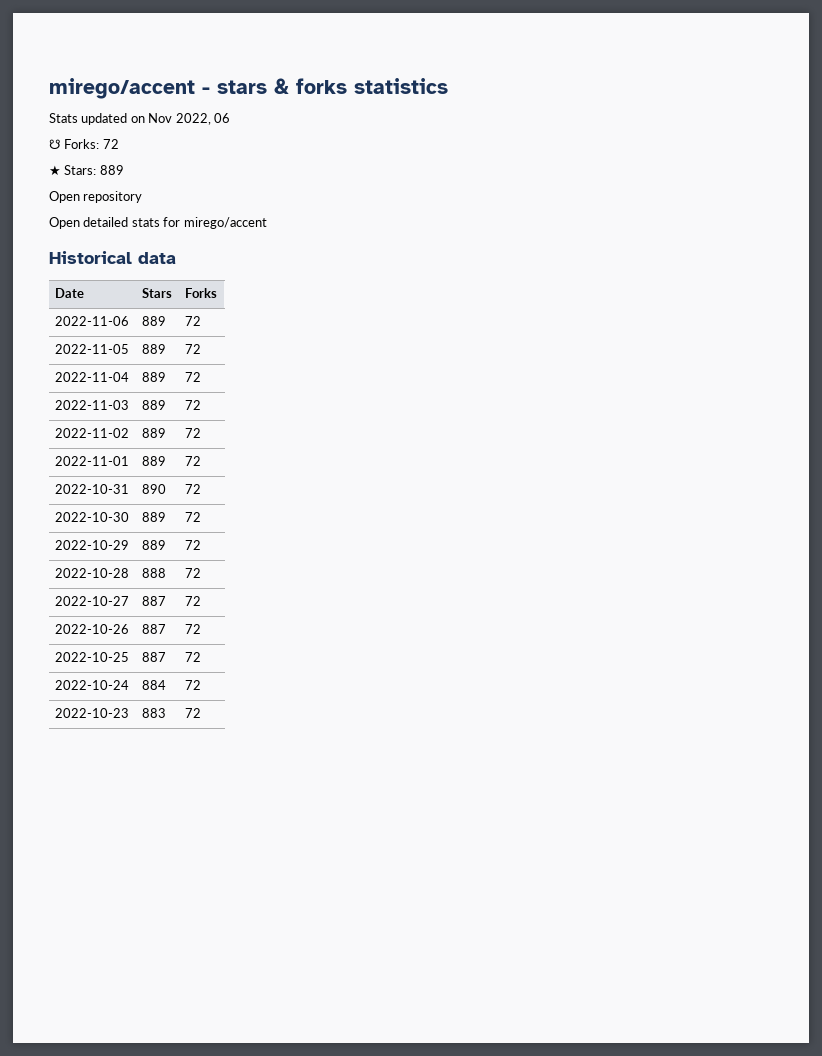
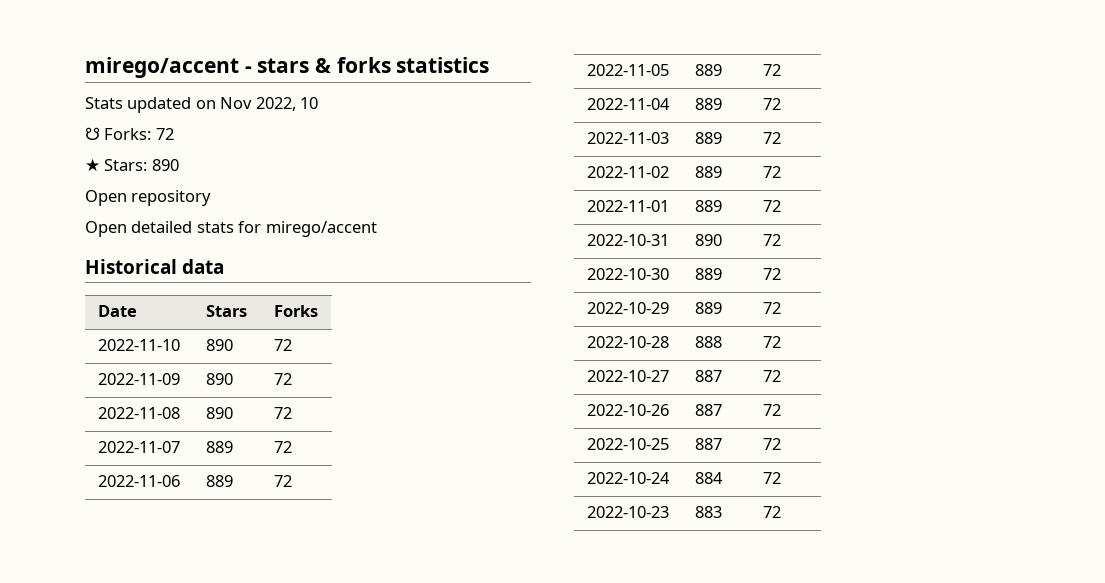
- Stats updated on Nov 2022, 06
+ Stats updated on Nov 2022, 10
- ★ Stars: 889
+ ★ Stars: 890
+ 2022-11-10 | 890 | 72
+ 2022-11-09 | 890 | 72
+ 2022-11-08 | 890 | 72
+ 2022-11-07 | 889 | 72

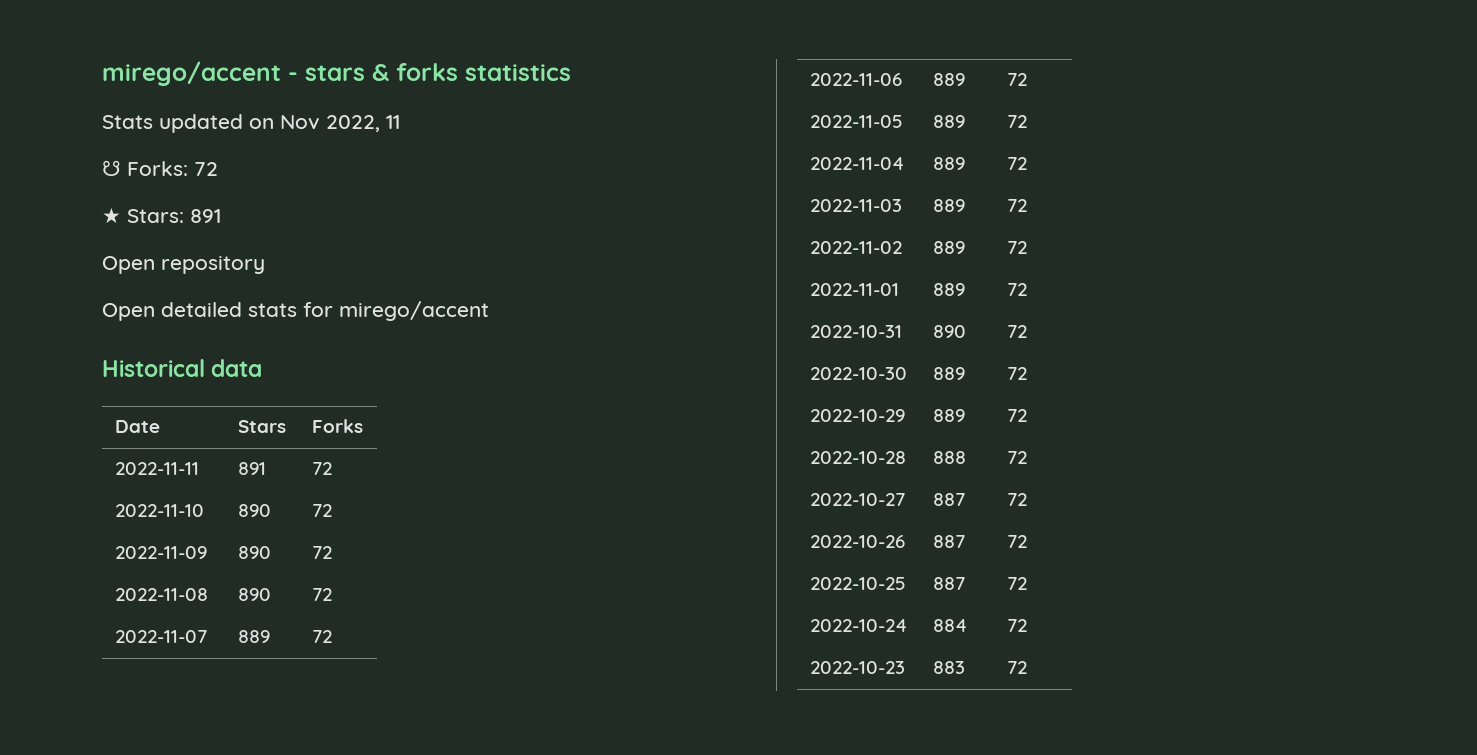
- Stats updated on Nov 2022, 10
+ Stats updated on Nov 2022, 11
- ★ Stars: 890
+ ★ Stars: 891
+ 2022-11-11 | 891 | 72

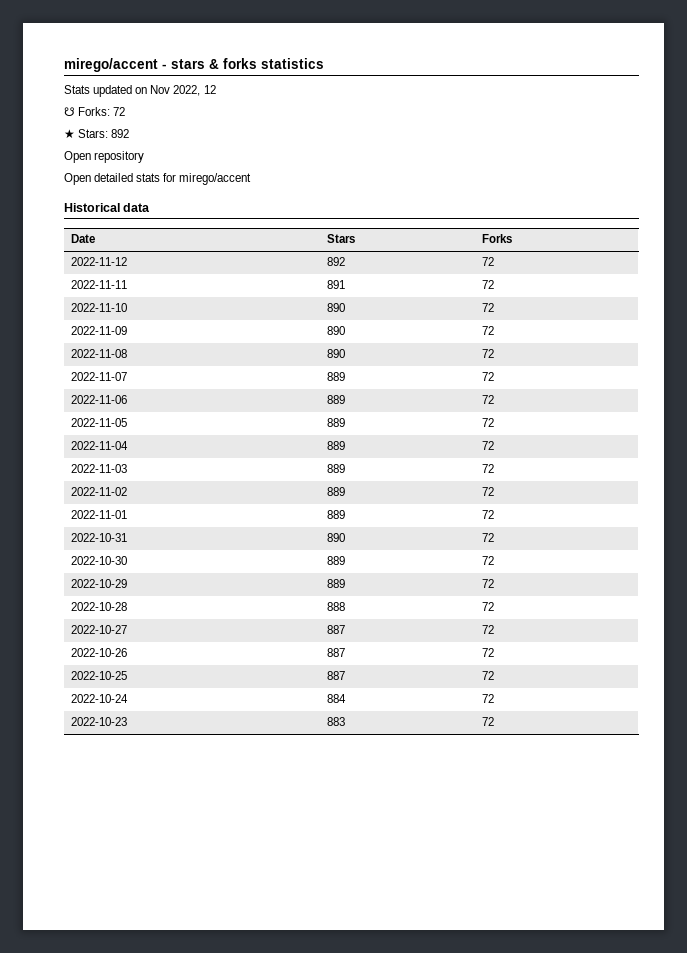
- Stats updated on Nov 2022, 11
+ Stats updated on Nov 2022, 12
- ★ Stars: 891
+ ★ Stars: 892
+ 2022-11-12 | 892 | 72

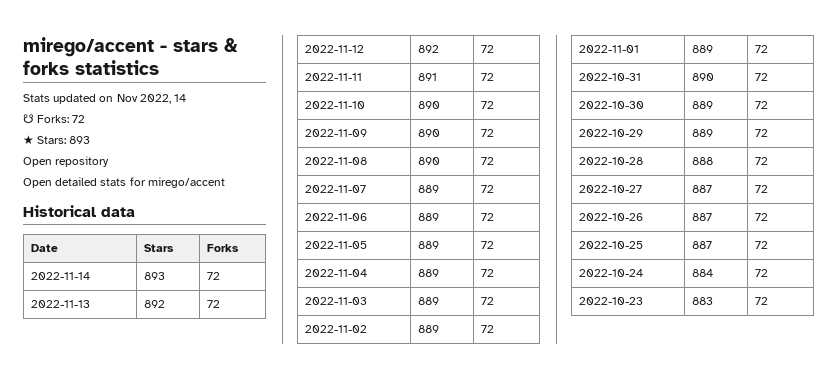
- Stats updated on Nov 2022, 12
+ Stats updated on Nov 2022, 14
- ★ Stars: 892
+ ★ Stars: 893
+ 2022-11-14 | 893 | 72
+ 2022-11-13 | 892 | 72

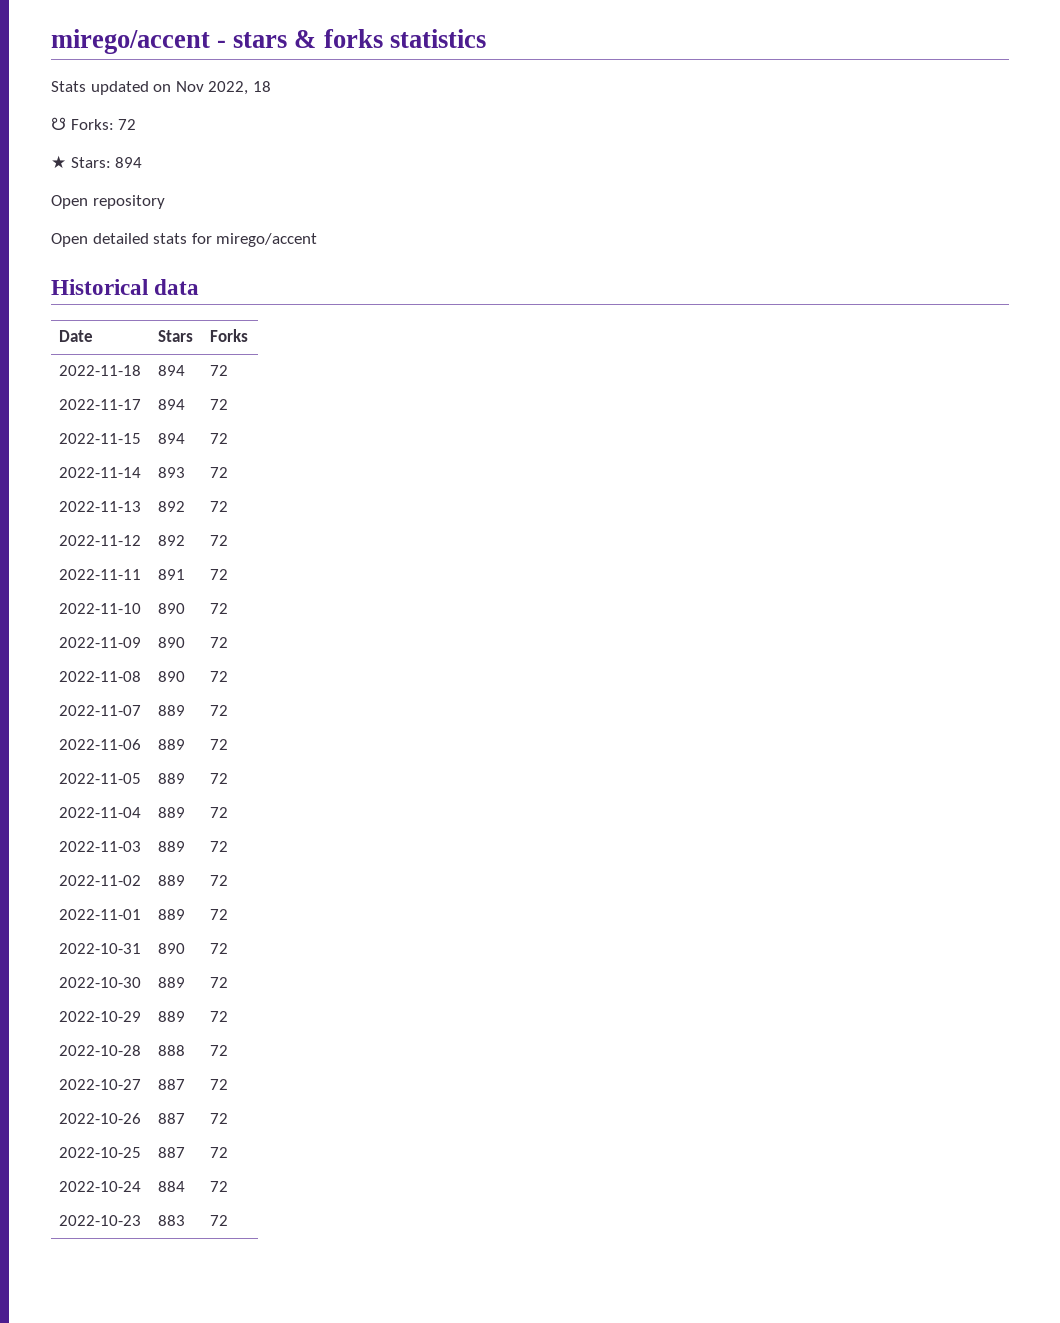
- Stats updated on Nov 2022, 14
+ Stats updated on Nov 2022, 18
- ★ Stars: 893
+ ★ Stars: 894
+ 2022-11-18 | 894 | 72
+ 2022-11-17 | 894 | 72
+ 2022-11-15 | 894 | 72

